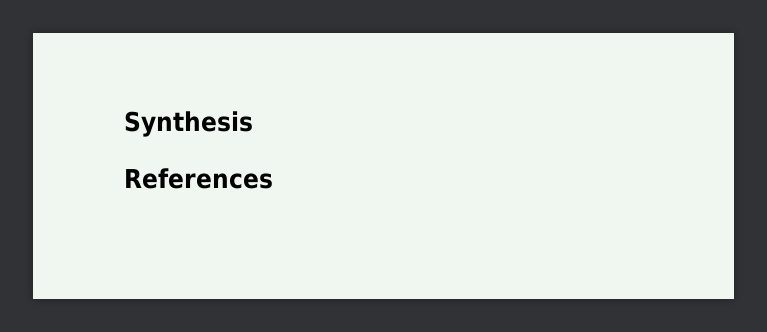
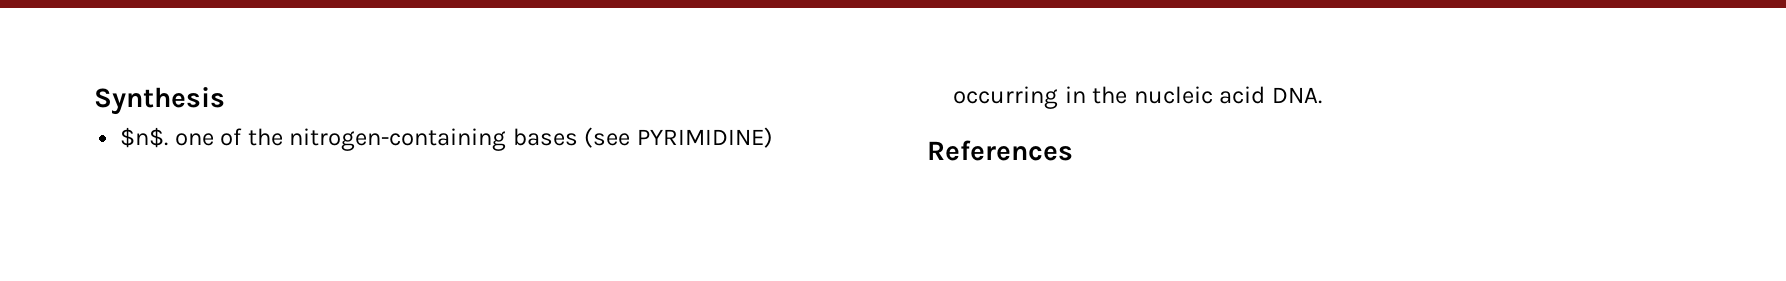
+ $n$. one of the nitrogen-containing bases (see PYRIMIDINE) occurring in the nucleic acid DNA.

